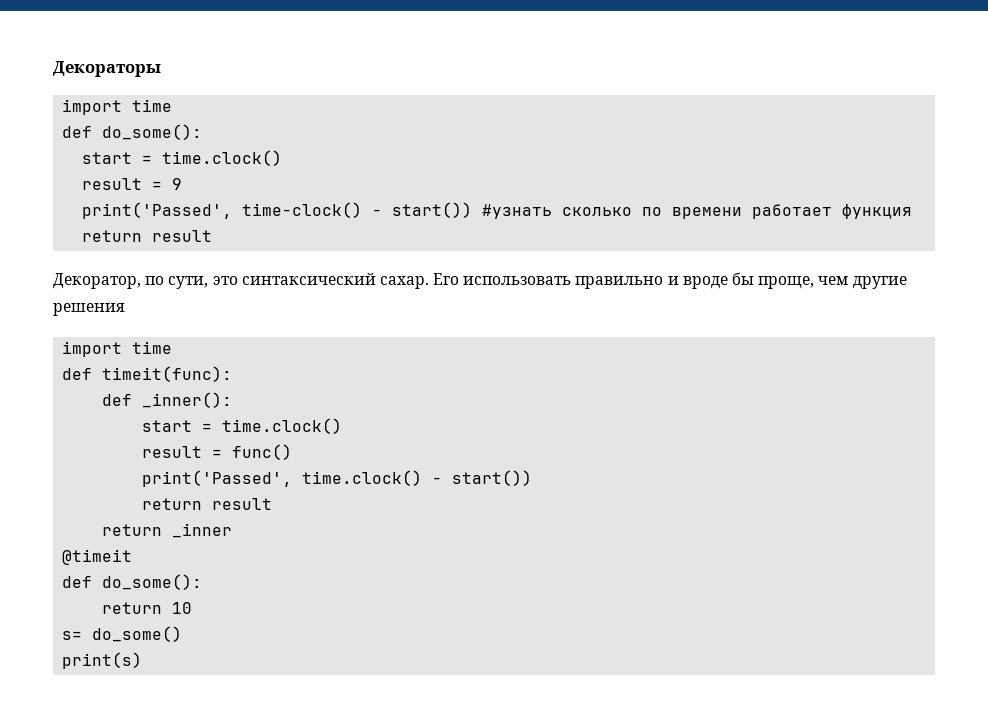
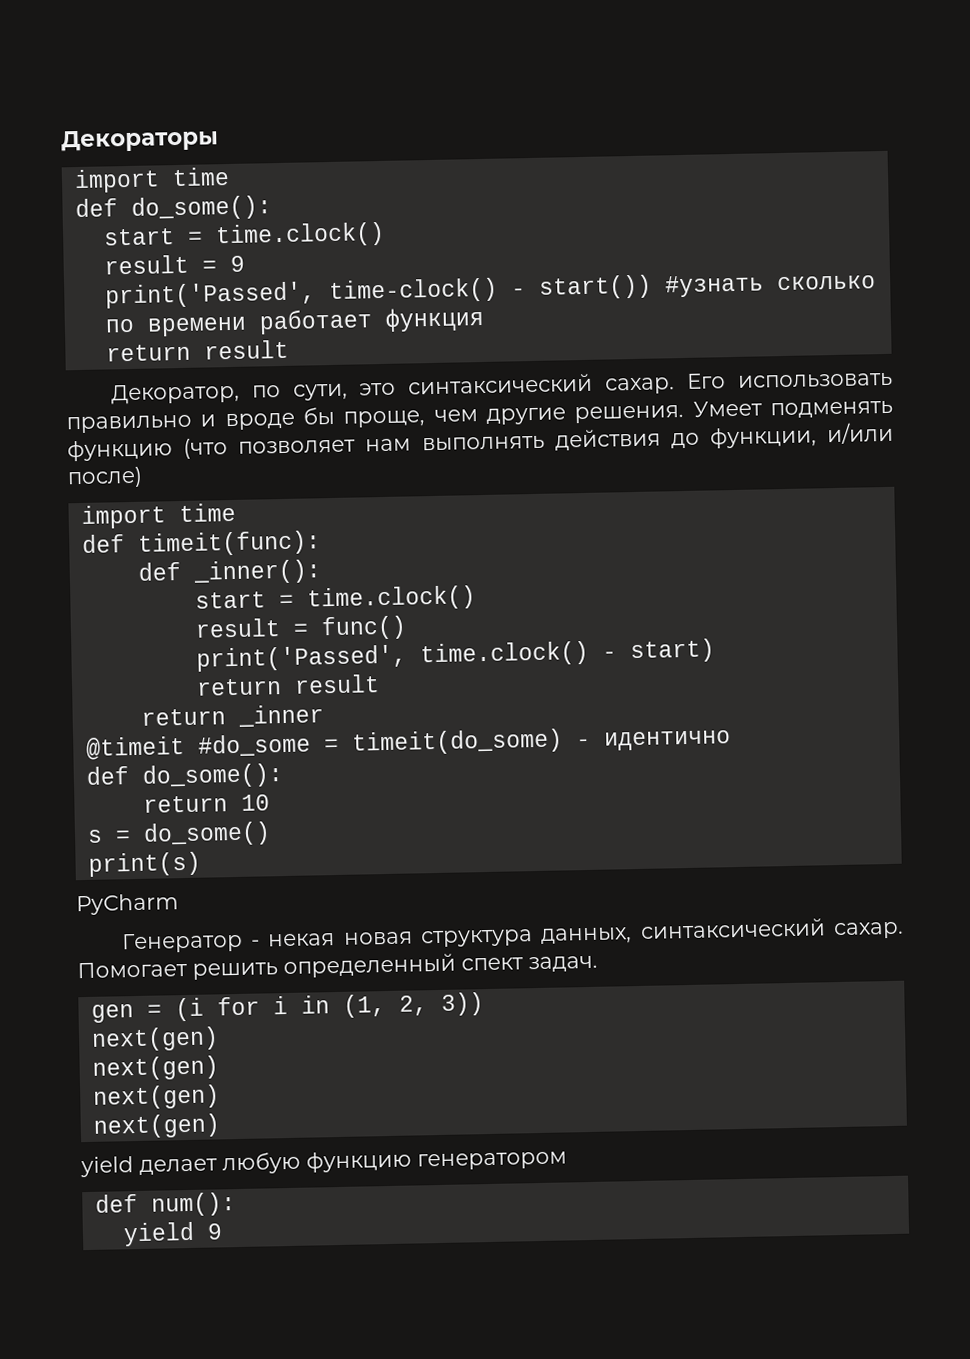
- Его использовать правильно и вроде бы проще, чем другие решения
+ Его использовать правильно и вроде бы проще, чем другие решения. Умеет подменять функцию (что позволяет нам выполнять действия до функции, и/или после)
- print('Passed', time.clock() - start())
+ print('Passed', time.clock() - start)
- @timeit
+ @timeit #do_some = timeit(do_some) - идентично
- s= do_some()
+ s = do_some()
+ PyCharm
+ Генератор - некая новая структура данных, синтаксический сахар. Помогает решить определенный спект задач.
+ gen = (i for i in (1, 2, 3))
+ next(gen)
+ next(gen)
+ next(gen)
+ next(gen)
+ yield делает любую функцию генератором
+ def num():
+ yield 9

